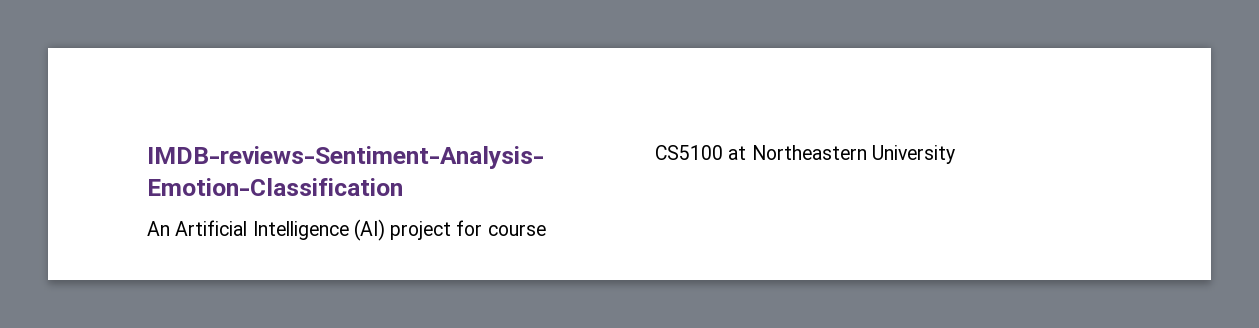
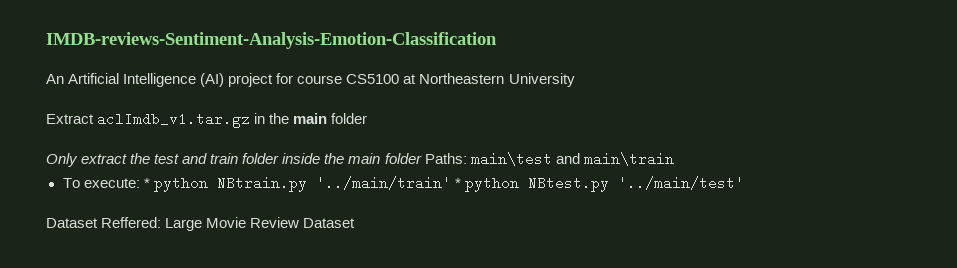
+ Extract aclImdb_v1.tar.gz in the main folder
+ Only extract the test and train folder inside the main folder Paths: main\test and main\train
+ To execute: * python NBtrain.py '../main/train' * python NBtest.py '../main/test'
+ Dataset Reffered: Large Movie Review Dataset

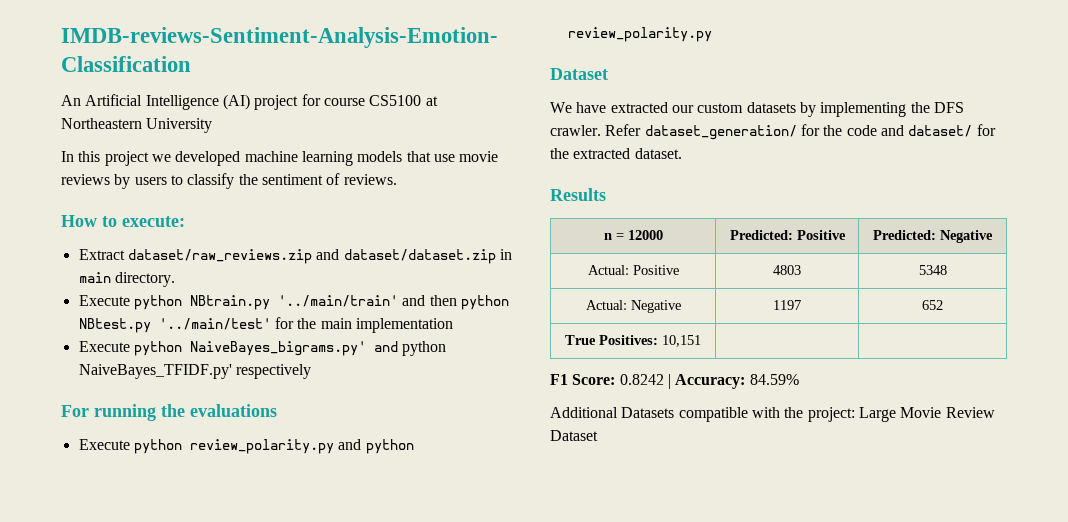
- Extract aclImdb_v1.tar.gz in the main folder
- Only extract the test and train folder inside the main folder Paths: main\test and main\train
- To execute: * python NBtrain.py '../main/train' * python NBtest.py '../main/test'
- Dataset Reffered: Large Movie Review Dataset
+ In this project we developed machine learning models that use movie reviews by users to classify the sentiment of reviews.
+ How to execute:
+ Extract dataset/raw_reviews.zip and dataset/dataset.zip in main directory.
+ Execute python NBtrain.py '../main/train' and then python NBtest.py '../main/test' for the main implementation
+ Execute python NaiveBayes_bigrams.py' and python NaiveBayes_TFIDF.py' respectively
+ For running the evaluations
+ Execute python review_polarity.py and python review_polarity.py
+ Dataset
+ We have extracted our custom datasets by implementing the DFS crawler. Refer dataset_generation/ for the code and dataset/ for the extracted dataset.
+ Results
+ n = 12000 | Predicted: Positive | Predicted: Negative
+ Actual: Positive | 4803 | 5348
+ Actual: Negative | 1197 | 652
+ True Positives: 10,151 | |
+ F1 Score: 0.8242 | Accuracy: 84.59%
+ Additional Datasets compatible with the project: Large Movie Review Dataset

